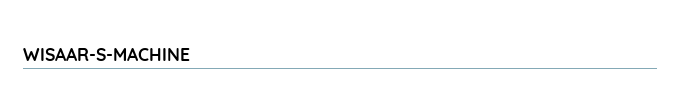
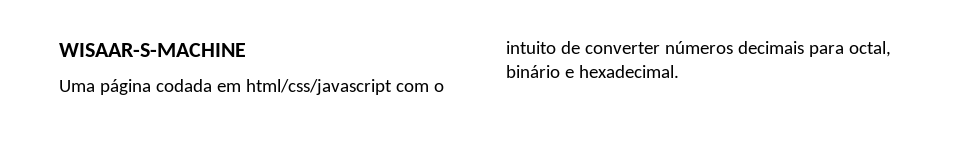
+ Uma página codada em html/css/javascript com o intuito de converter números decimais para octal, binário e hexadecimal.

